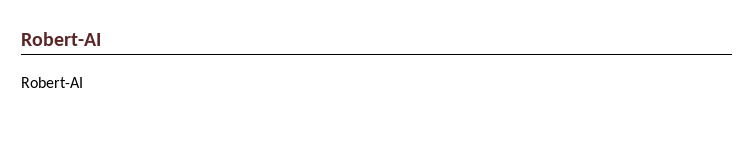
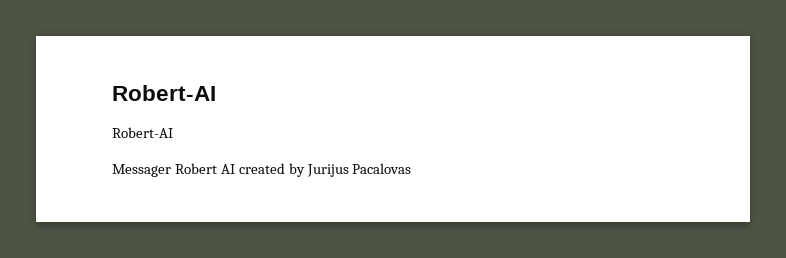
+ Messager Robert AI created by Jurijus Pacalovas

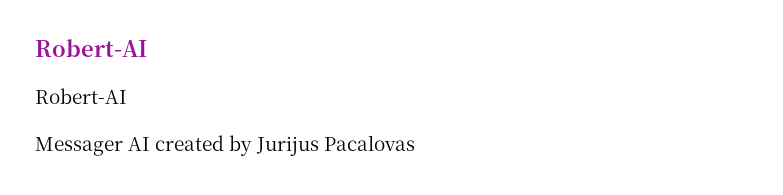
- Messager Robert AI created by Jurijus Pacalovas
+ Messager AI created by Jurijus Pacalovas

